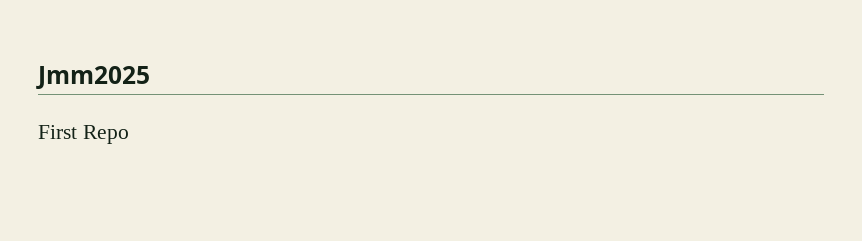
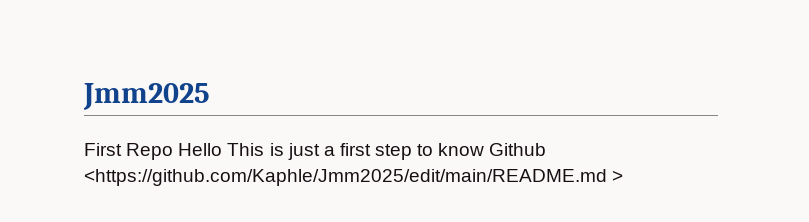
- First Repo
+ First Repo Hello This is just a first step to know Github <https://github.com/Kaphle/Jmm2025/edit/main/README.md >

